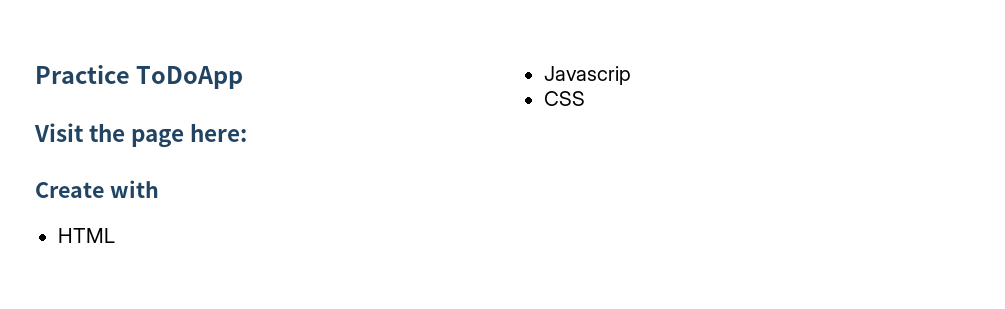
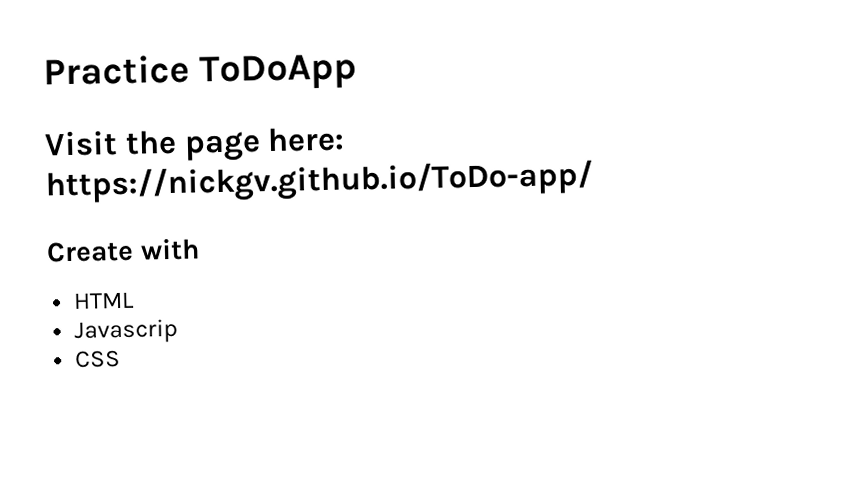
- Visit the page here:
+ Visit the page here: https://nickgv.github.io/ToDo-app/

